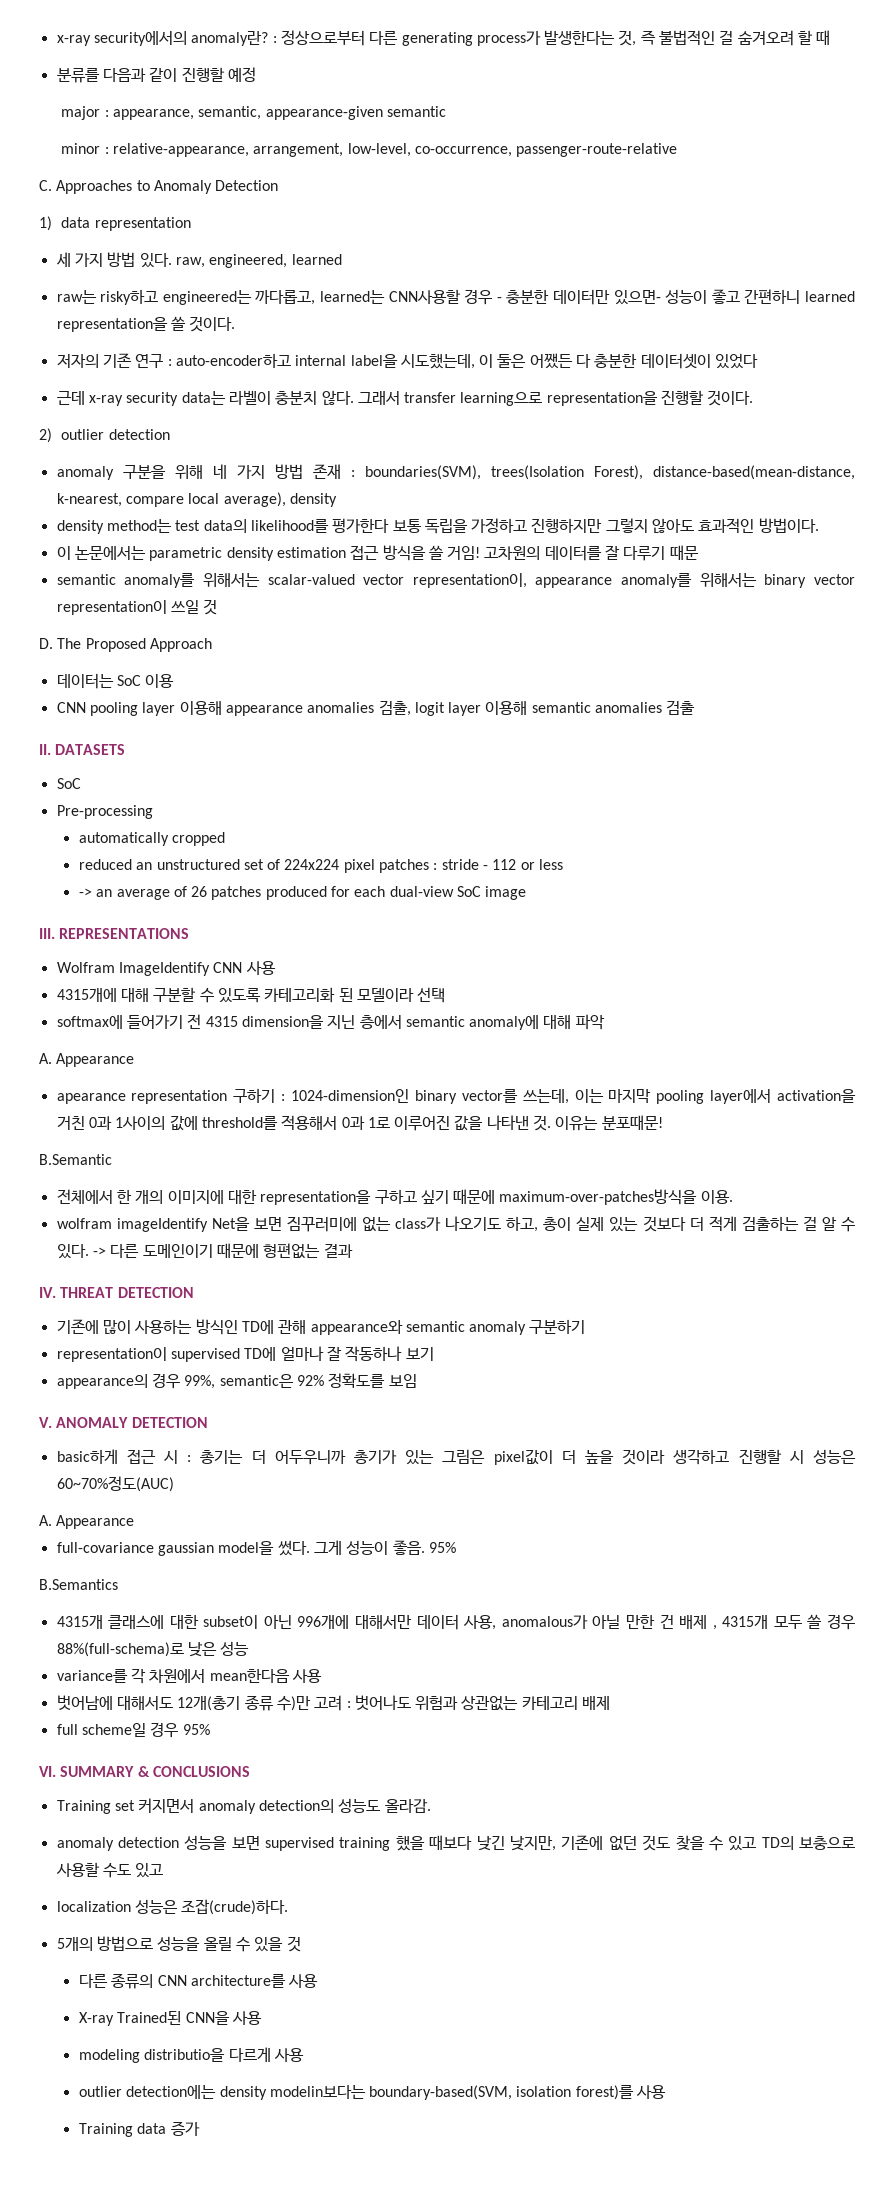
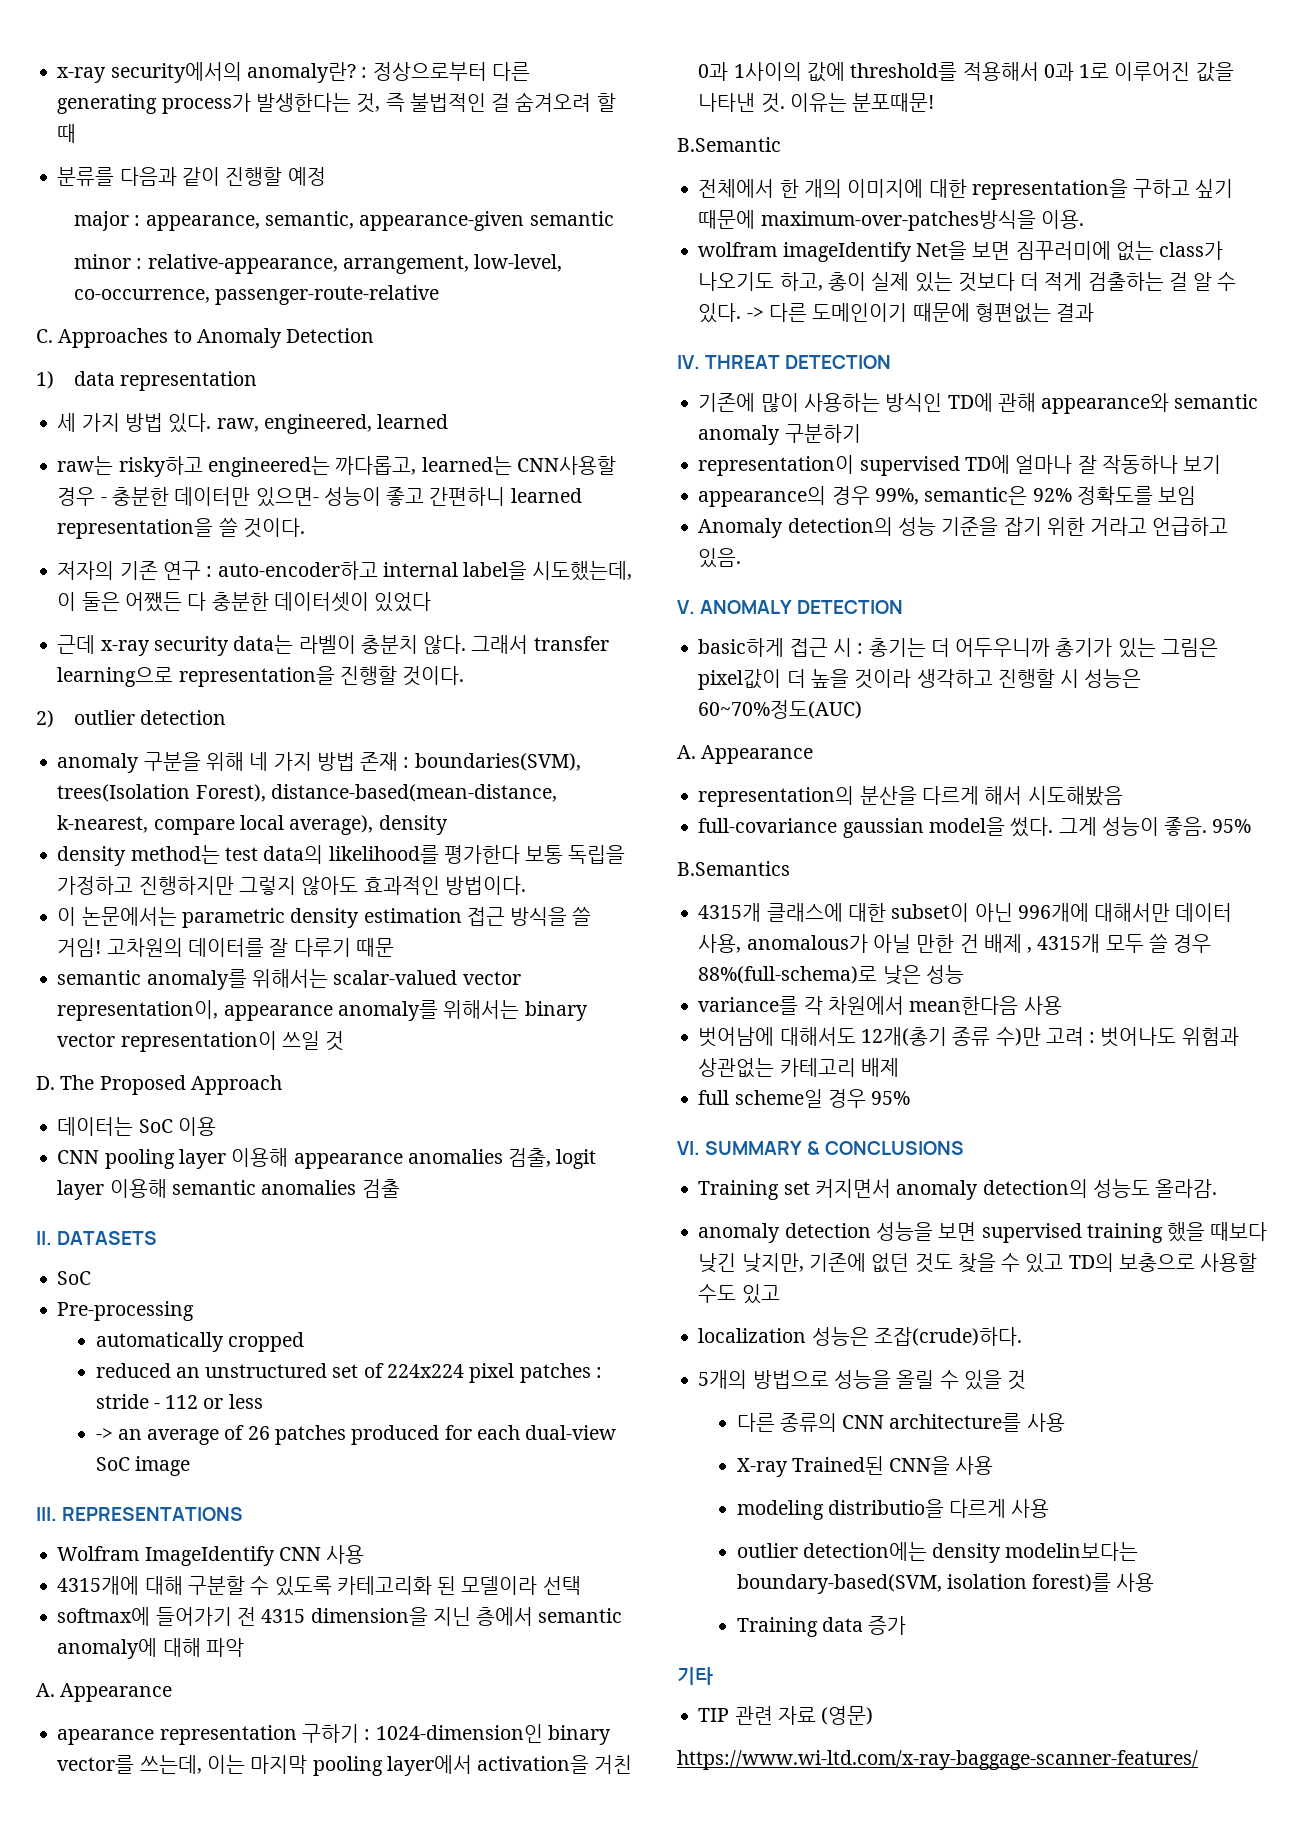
+ Anomaly detection의 성능 기준을 잡기 위한 거라고 언급하고 있음.
+ representation의 분산을 다르게 해서 시도해봤음
+ 기타
+ TIP 관련 자료 (영문)
+ https://www.wi-ltd.com/x-ray-baggage-scanner-features/

